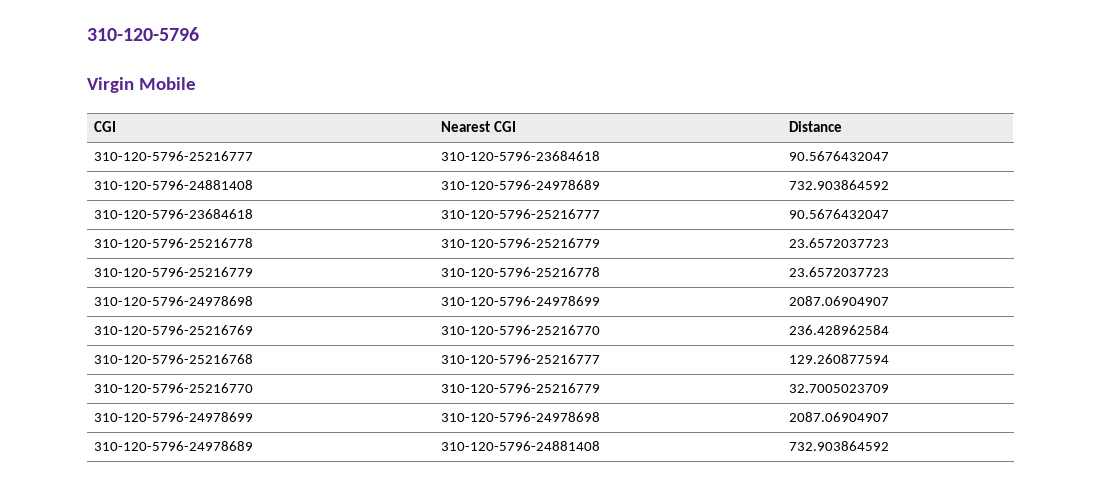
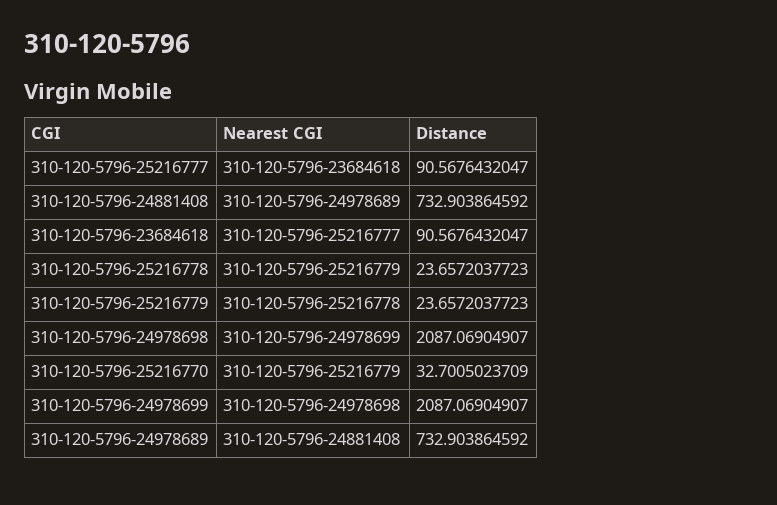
- 310-120-5796-25216769 | 310-120-5796-25216770 | 236.428962584
- 310-120-5796-25216768 | 310-120-5796-25216777 | 129.260877594

